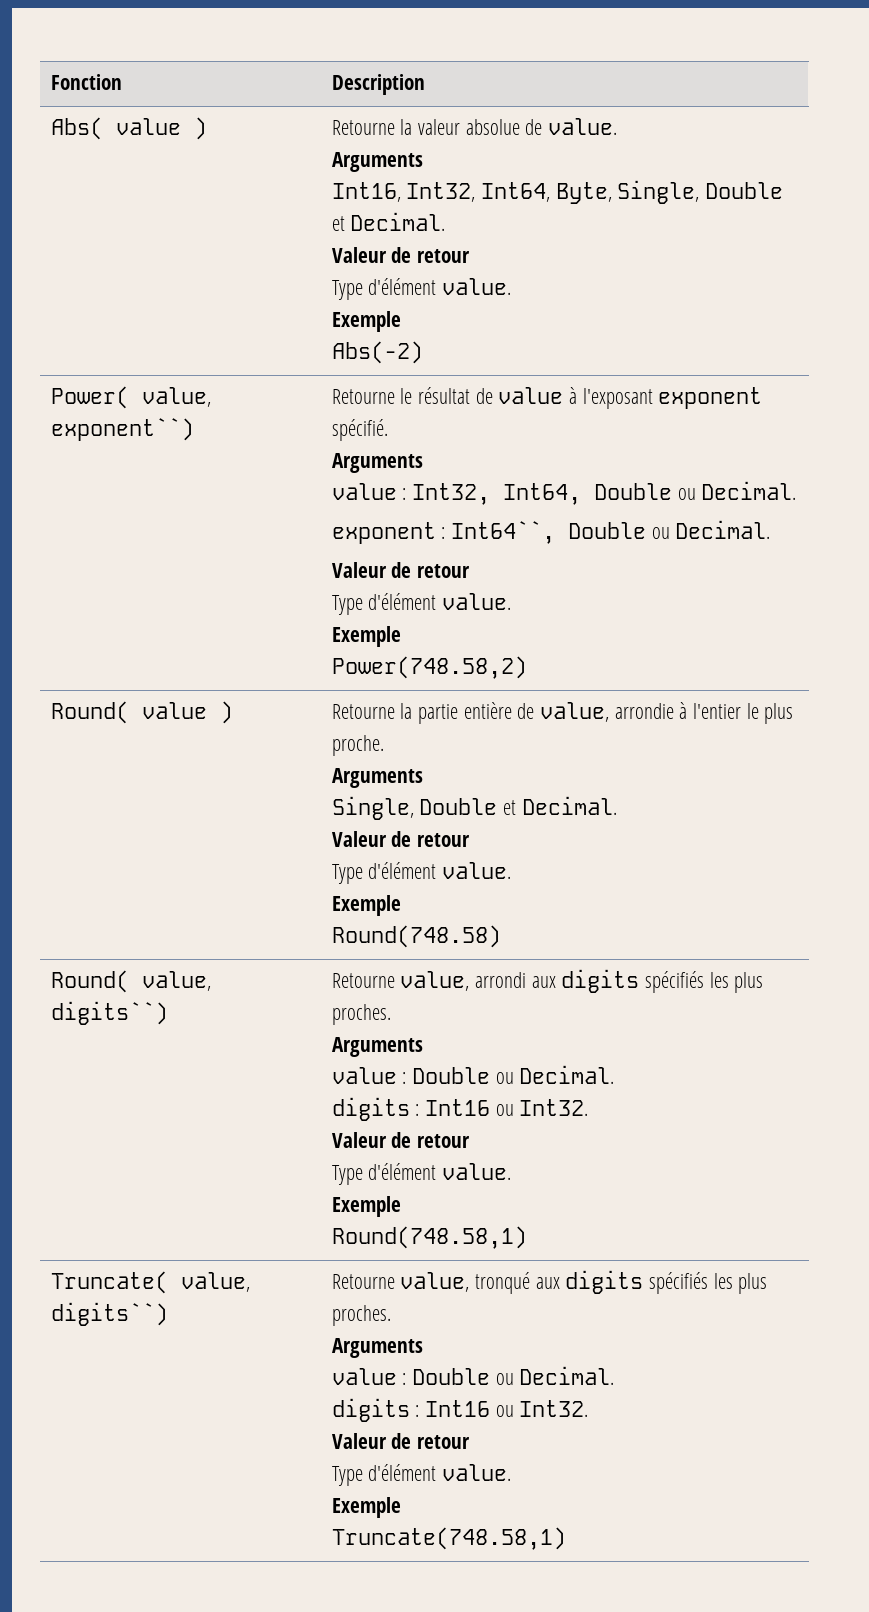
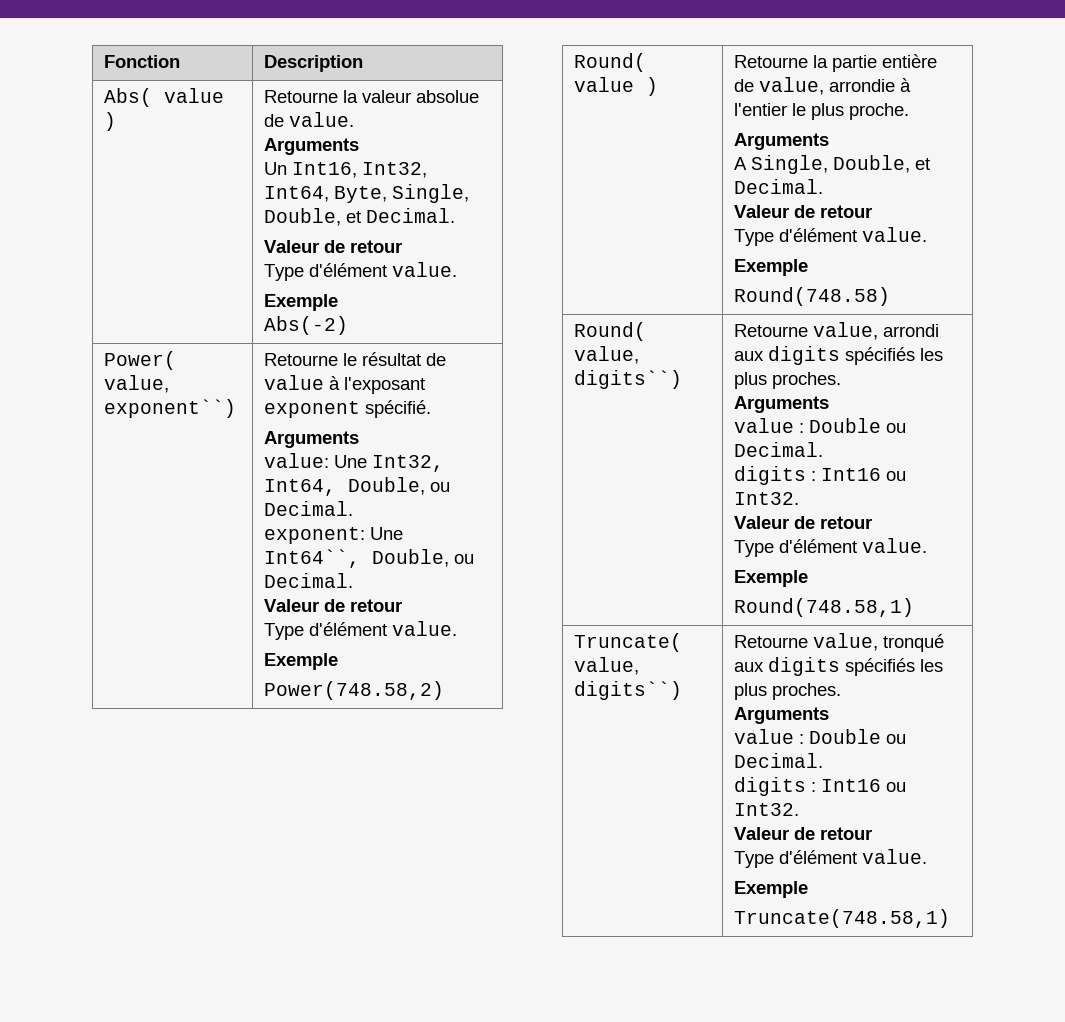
  Abs( value ) | Retourne la valeur absolue de value.
  Arguments
- Int16, Int32, Int64, Byte, Single, Double et Decimal.
+ Un Int16, Int32, Int64, Byte, Single, Double, et Decimal.
  Power( value, exponent``) | Retourne le résultat de value à l'exposant exponent spécifié.
  Arguments
- value : Int32, Int64, Double ou Decimal.
- exponent : Int64``, Double ou Decimal.
+ value: Une Int32, Int64, Double, ou Decimal.
+ exponent: Une Int64``, Double, ou Decimal.
  Round( value ) | Retourne la partie entière de value, arrondie à l'entier le plus proche.
  Arguments
- Single, Double et Decimal.
+ A Single, Double, et Decimal.

